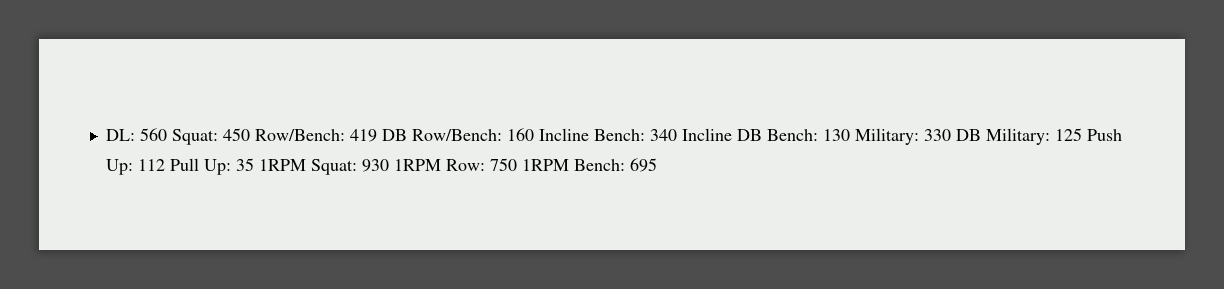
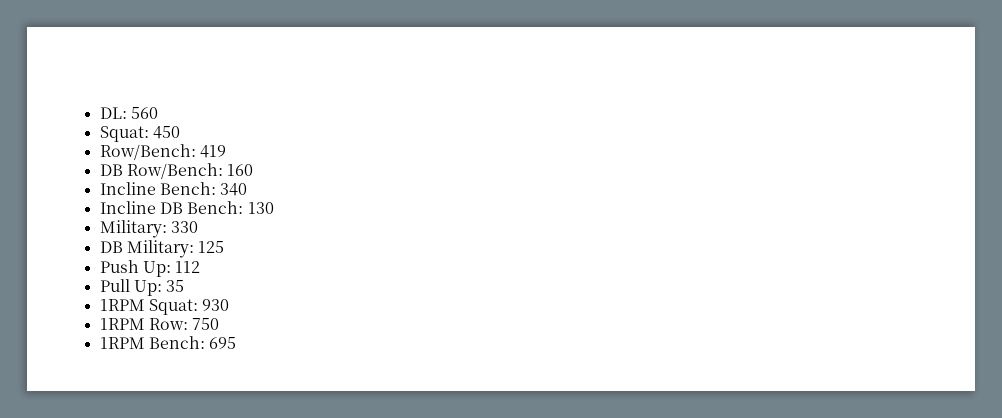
- DL: 560 Squat: 450 Row/Bench: 419 DB Row/Bench: 160 Incline Bench: 340 Incline DB Bench: 130 Military: 330 DB Military: 125 Push Up: 112 Pull Up: 35 1RPM Squat: 930 1RPM Row: 750 1RPM Bench: 695
+ DL: 560
+ Squat: 450
+ Row/Bench: 419
+ DB Row/Bench: 160
+ Incline Bench: 340
+ Incline DB Bench: 130
+ Military: 330
+ DB Military: 125
+ Push Up: 112
+ Pull Up: 35
+ 1RPM Squat: 930
+ 1RPM Row: 750
+ 1RPM Bench: 695

